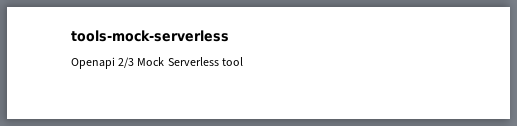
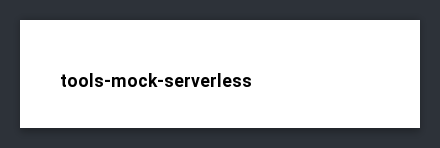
- Openapi 2/3 Mock Serverless tool

